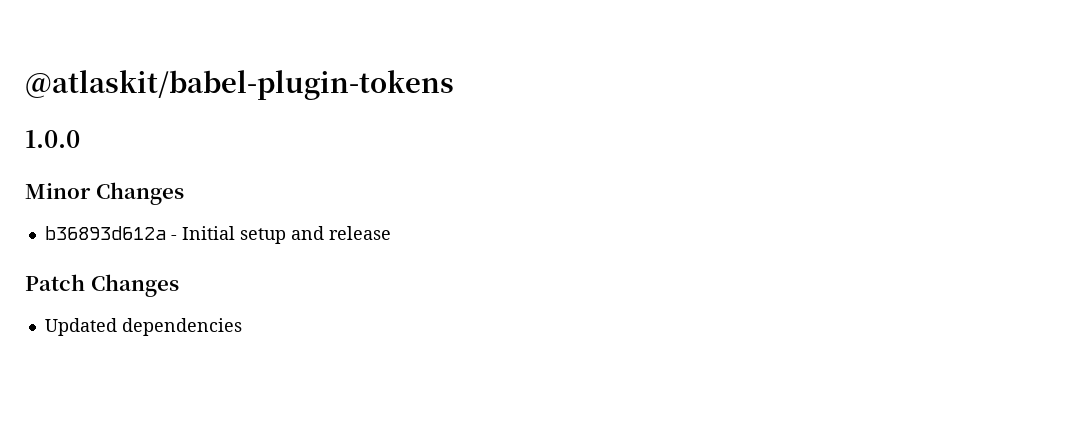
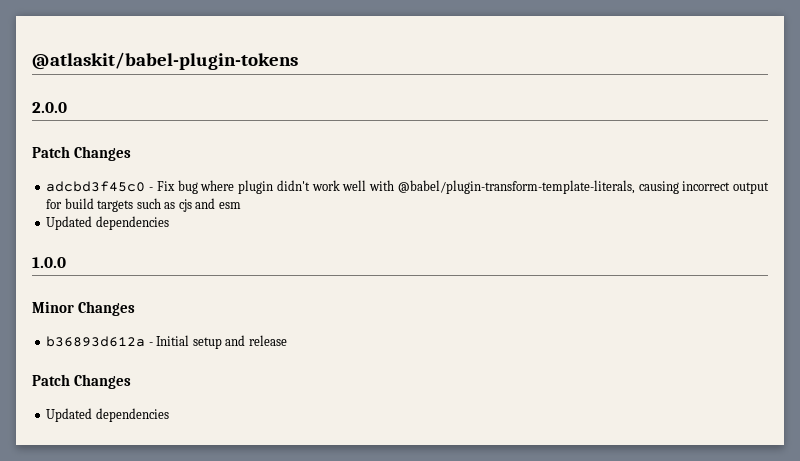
+ 2.0.0
+ Patch Changes
+ adcbd3f45c0 - Fix bug where plugin didn't work well with @babel/plugin-transform-template-literals, causing incorrect output for build targets such as cjs and esm
+ Updated dependencies

